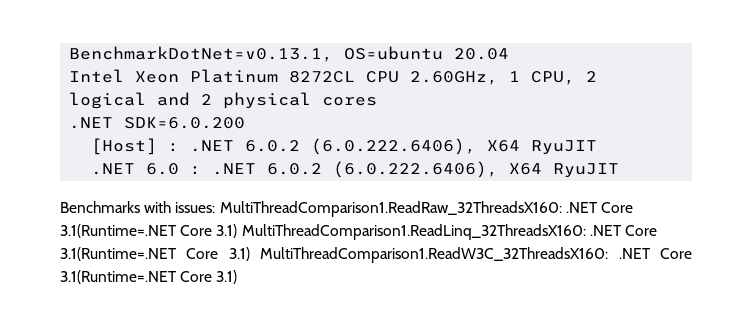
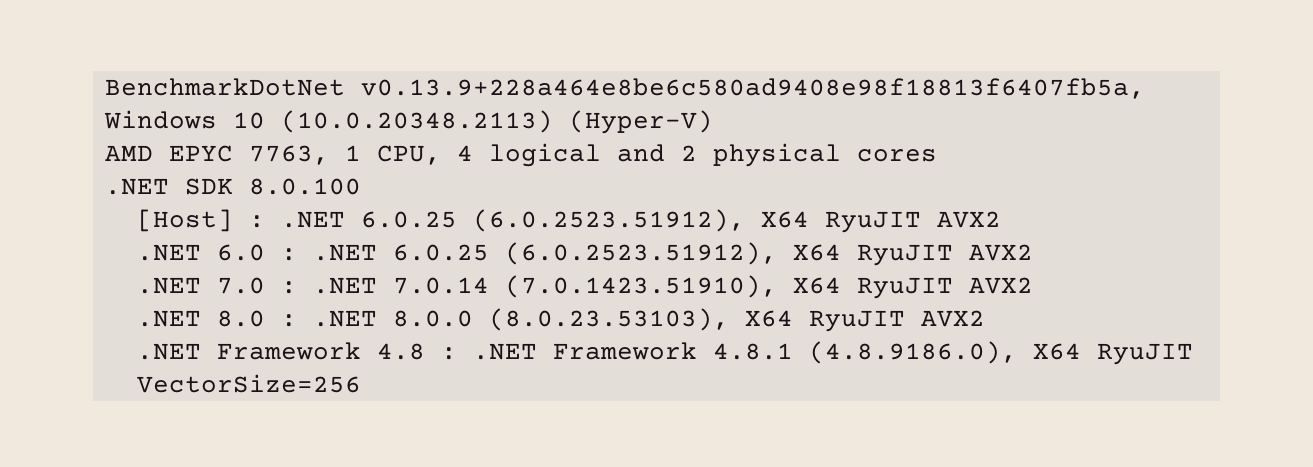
- BenchmarkDotNet=v0.13.1, OS=ubuntu 20.04
- Intel Xeon Platinum 8272CL CPU 2.60GHz, 1 CPU, 2 logical and 2 physical cores
+ BenchmarkDotNet v0.13.9+228a464e8be6c580ad9408e98f18813f6407fb5a, Windows 10 (10.0.20348.2113) (Hyper-V)
+ AMD EPYC 7763, 1 CPU, 4 logical and 2 physical cores
- .NET SDK=6.0.200
+ .NET SDK 8.0.100
- [Host] : .NET 6.0.2 (6.0.222.6406), X64 RyuJIT
+ [Host] : .NET 6.0.25 (6.0.2523.51912), X64 RyuJIT AVX2
- .NET 6.0 : .NET 6.0.2 (6.0.222.6406), X64 RyuJIT
- Benchmarks with issues: MultiThreadComparison1.ReadRaw_32ThreadsX160: .NET Core 3.1(Runtime=.NET Core 3.1) MultiThreadComparison1.ReadLinq_32ThreadsX160: .NET Core 3.1(Runtime=.NET Core 3.1) MultiThreadComparison1.ReadW3C_32ThreadsX160: .NET Core 3.1(Runtime=.NET Core 3.1)
+ .NET 6.0 : .NET 6.0.25 (6.0.2523.51912), X64 RyuJIT AVX2
+ .NET 7.0 : .NET 7.0.14 (7.0.1423.51910), X64 RyuJIT AVX2
+ .NET 8.0 : .NET 8.0.0 (8.0.23.53103), X64 RyuJIT AVX2
+ .NET Framework 4.8 : .NET Framework 4.8.1 (4.8.9186.0), X64 RyuJIT VectorSize=256

